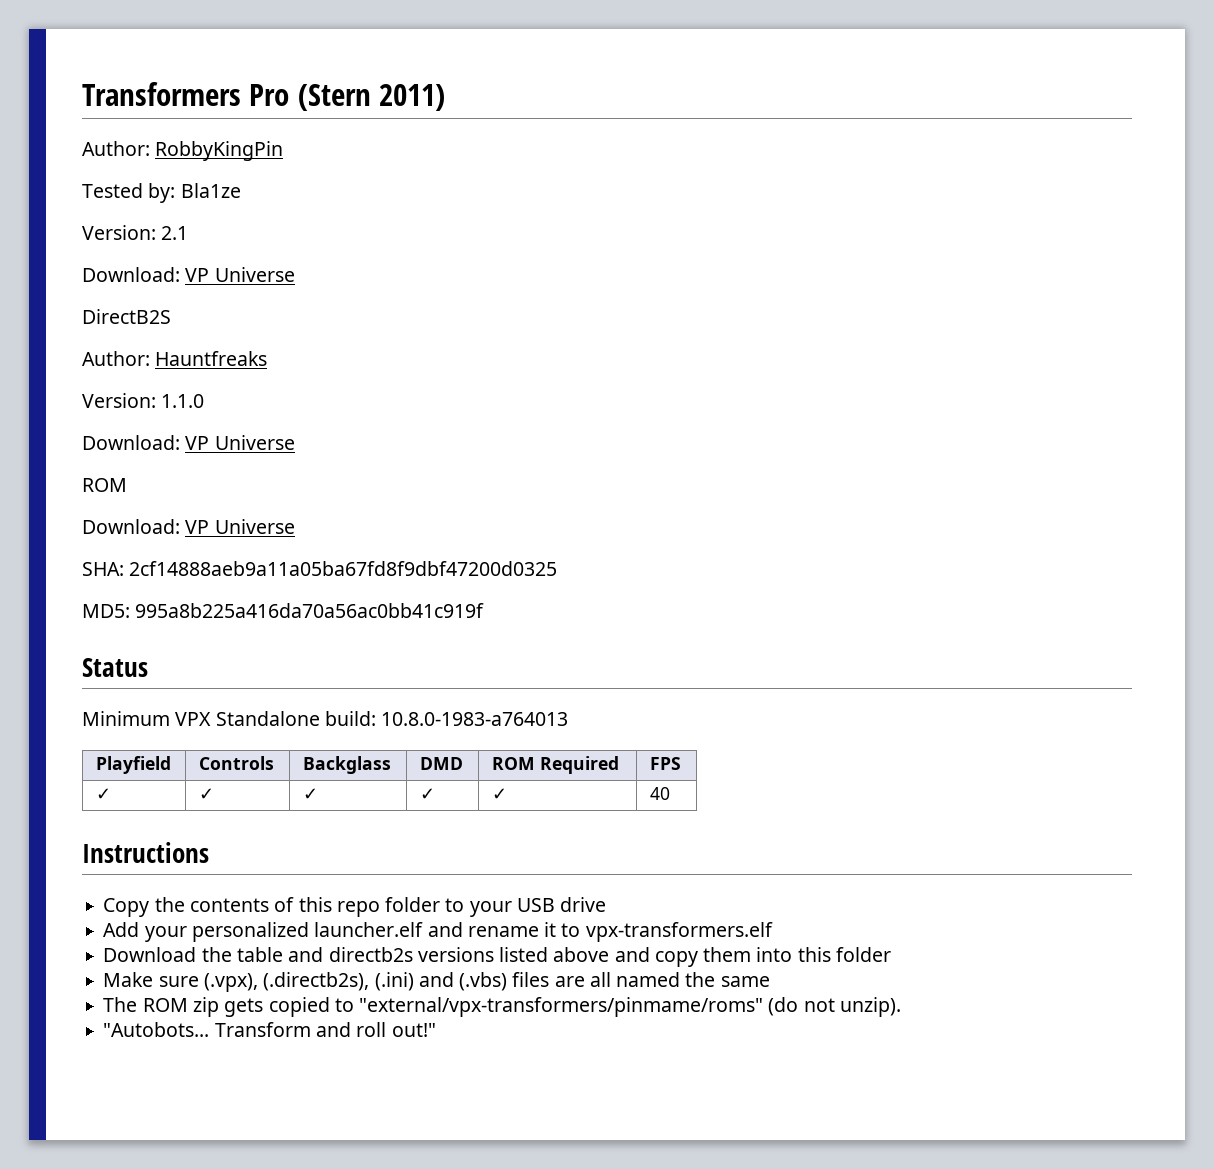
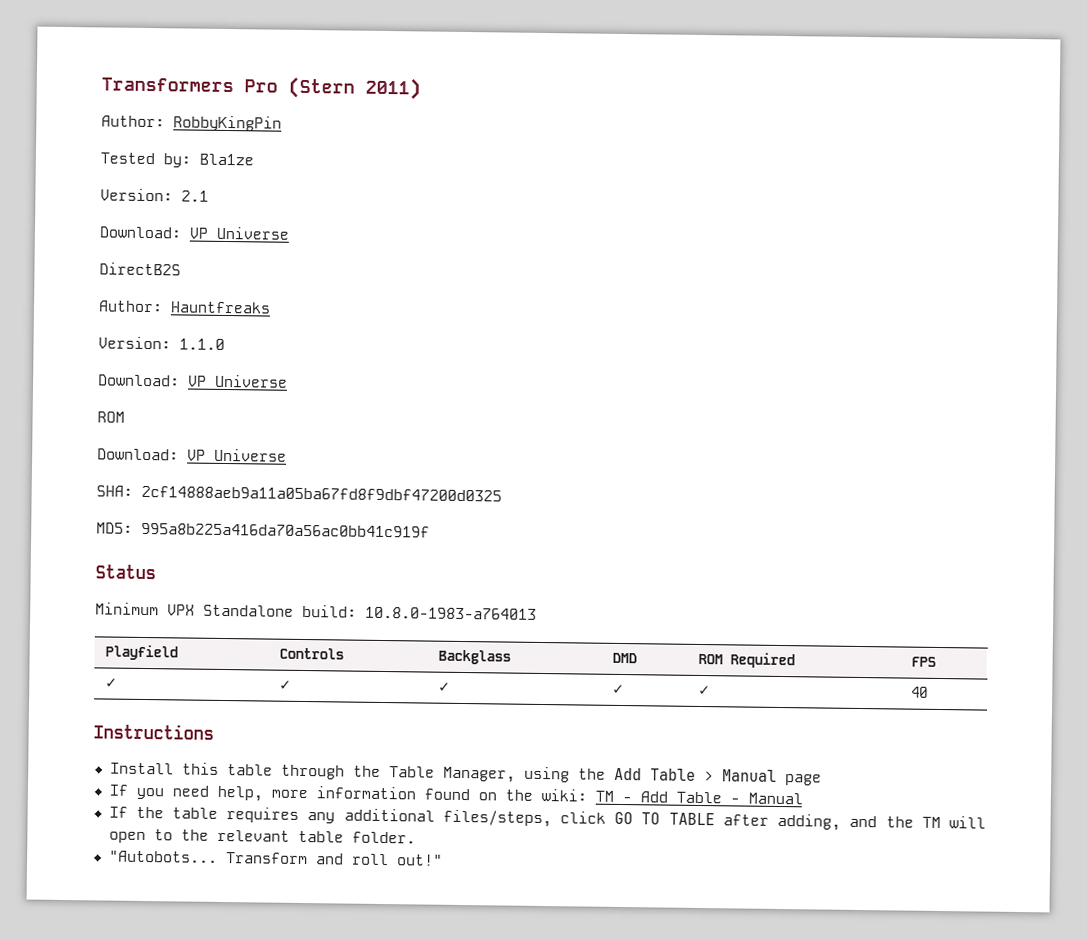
- Copy the contents of this repo folder to your USB drive
- Add your personalized launcher.elf and rename it to vpx-transformers.elf
- Download the table and directb2s versions listed above and copy them into this folder
- Make sure (.vpx), (.directb2s), (.ini) and (.vbs) files are all named the same
- The ROM zip gets copied to "external/vpx-transformers/pinmame/roms" (do not unzip).
+ Install this table through the Table Manager, using the Add Table > Manual page
+ If you need help, more information found on the wiki: TM - Add Table - Manual
+ If the table requires any additional files/steps, click GO TO TABLE after adding, and the TM will open to the relevant table folder.

